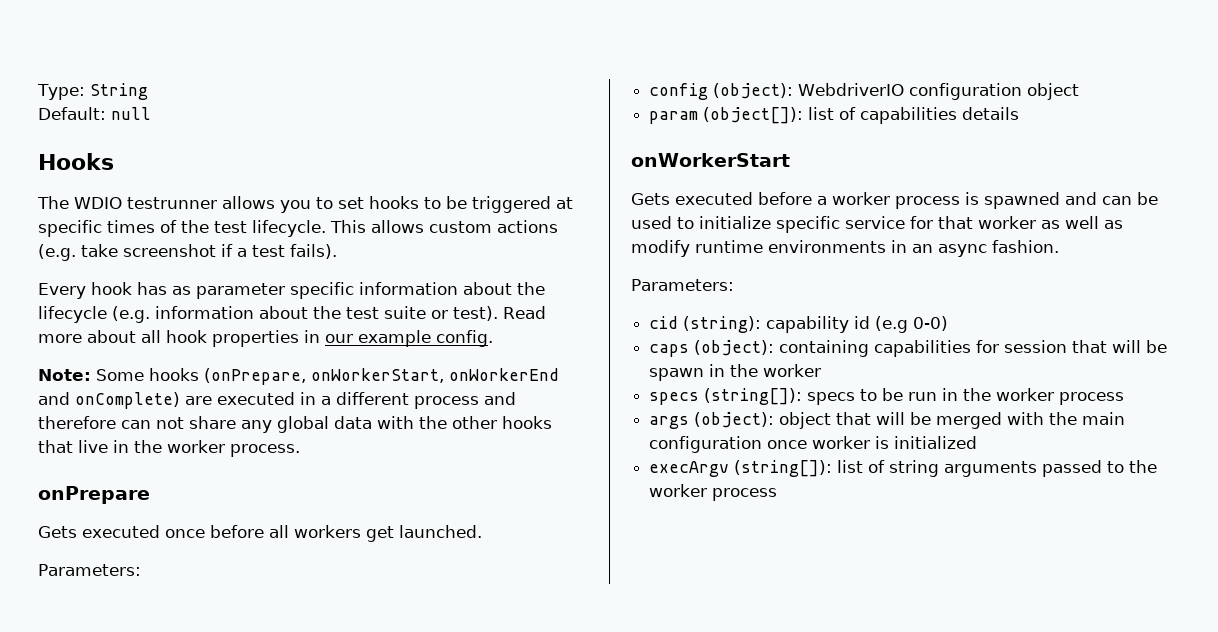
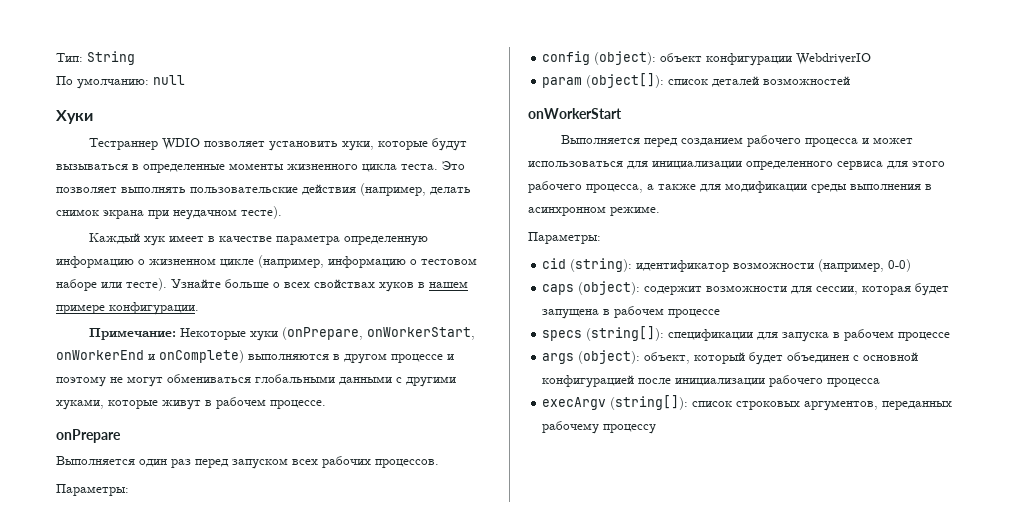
- Type: String
+ Тип: String
- Default: null
+ По умолчанию: null
- Hooks
- The WDIO testrunner allows you to set hooks to be triggered at specific times of the test lifecycle. This allows custom actions (e.g. take screenshot if a test fails).
- Every hook has as parameter specific information about the lifecycle (e.g. information about the test suite or test). Read more about all hook properties in our example config.
- Note: Some hooks (onPrepare, onWorkerStart, onWorkerEnd and onComplete) are executed in a different process and therefore can not share any global data with the other hooks that live in the worker process.
+ Хуки
+ Тестраннер WDIO позволяет установить хуки, которые будут вызываться в определенные моменты жизненного цикла теста. Это позволяет выполнять пользовательские действия (например, делать снимок экрана при неудачном тесте).
+ Каждый хук имеет в качестве параметра определенную информацию о жизненном цикле (например, информацию о тестовом наборе или тесте). Узнайте больше о всех свойствах хуков в нашем примере конфигурации.
+ Примечание: Некоторые хуки (onPrepare, onWorkerStart, onWorkerEnd и onComplete) выполняются в другом процессе и поэтому не могут обмениваться глобальными данными с другими хуками, которые живут в рабочем процессе.
  onPrepare
- Gets executed once before all workers get launched.
- Parameters:
+ Выполняется один раз перед запуском всех рабочих процессов.
+ Параметры:
- config (object): WebdriverIO configuration object
+ config (object): объект конфигурации WebdriverIO
- param (object[]): list of capabilities details
+ param (object[]): список деталей возможностей
  onWorkerStart
- Gets executed before a worker process is spawned and can be used to initialize specific service for that worker as well as modify runtime environments in an async fashion.
- Parameters:
+ Выполняется перед созданием рабочего процесса и может использоваться для инициализации определенного сервиса для этого рабочего процесса, а также для модификации среды выполнения в асинхронном режиме.
+ Параметры:
- cid (string): capability id (e.g 0-0)
+ cid (string): идентификатор возможности (например, 0-0)
- caps (object): containing capabilities for session that will be spawn in the worker
- specs (string[]): specs to be run in the worker process
- args (object): object that will be merged with the main configuration once worker is initialized
- execArgv (string[]): list of string arguments passed to the worker process
+ caps (object): содержит возможности для сессии, которая будет запущена в рабочем процессе
+ specs (string[]): спецификации для запуска в рабочем процессе
+ args (object): объект, который будет объединен с основной конфигурацией после инициализации рабочего процесса
+ execArgv (string[]): список строковых аргументов, переданных рабочему процессу

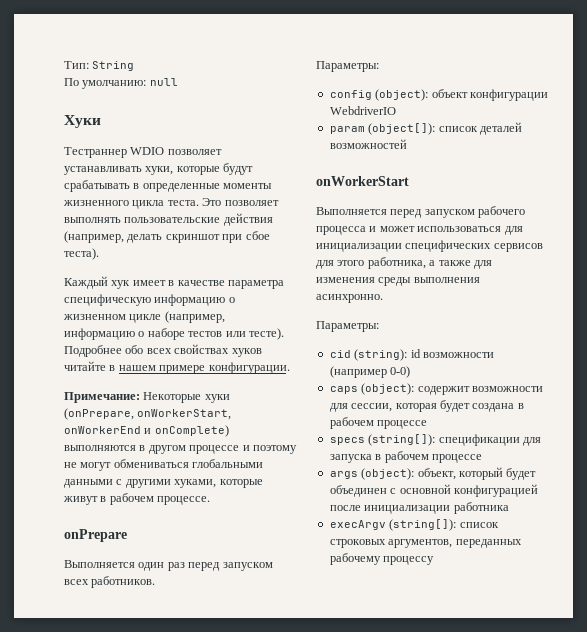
- Тестраннер WDIO позволяет установить хуки, которые будут вызываться в определенные моменты жизненного цикла теста.
+ Тестраннер WDIO позволяет устанавливать хуки, которые будут срабатывать в определенные моменты жизненного цикла теста.
- Это позволяет выполнять пользовательские действия (например, делать снимок экрана при неудачном тесте).
+ Это позволяет выполнять пользовательские действия (например, делать скриншот при сбое теста).
- Каждый хук имеет в качестве параметра определенную информацию о жизненном цикле (например, информацию о тестовом наборе или тесте). Узнайте больше о всех свойствах хуков в нашем примере конфигурации.
+ Каждый хук имеет в качестве параметра специфическую информацию о жизненном цикле (например, информацию о наборе тестов или тесте). Подробнее обо всех свойствах хуков читайте в нашем примере конфигурации.
- Выполняется один раз перед запуском всех рабочих процессов.
+ Выполняется один раз перед запуском всех работников.
- Выполняется перед созданием рабочего процесса и может использоваться для инициализации определенного сервиса для этого рабочего процесса, а также для модификации среды выполнения в асинхронном режиме.
+ Выполняется перед запуском рабочего процесса и может использоваться для инициализации специфических сервисов для этого работника, а также для изменения среды выполнения асинхронно.
- cid (string): идентификатор возможности (например, 0-0)
+ cid (string): id возможности (например 0-0)
- caps (object): содержит возможности для сессии, которая будет запущена в рабочем процессе
+ caps (object): содержит возможности для сессии, которая будет создана в рабочем процессе
- args (object): объект, который будет объединен с основной конфигурацией после инициализации рабочего процесса
+ args (object): объект, который будет объединен с основной конфигурацией после инициализации работника

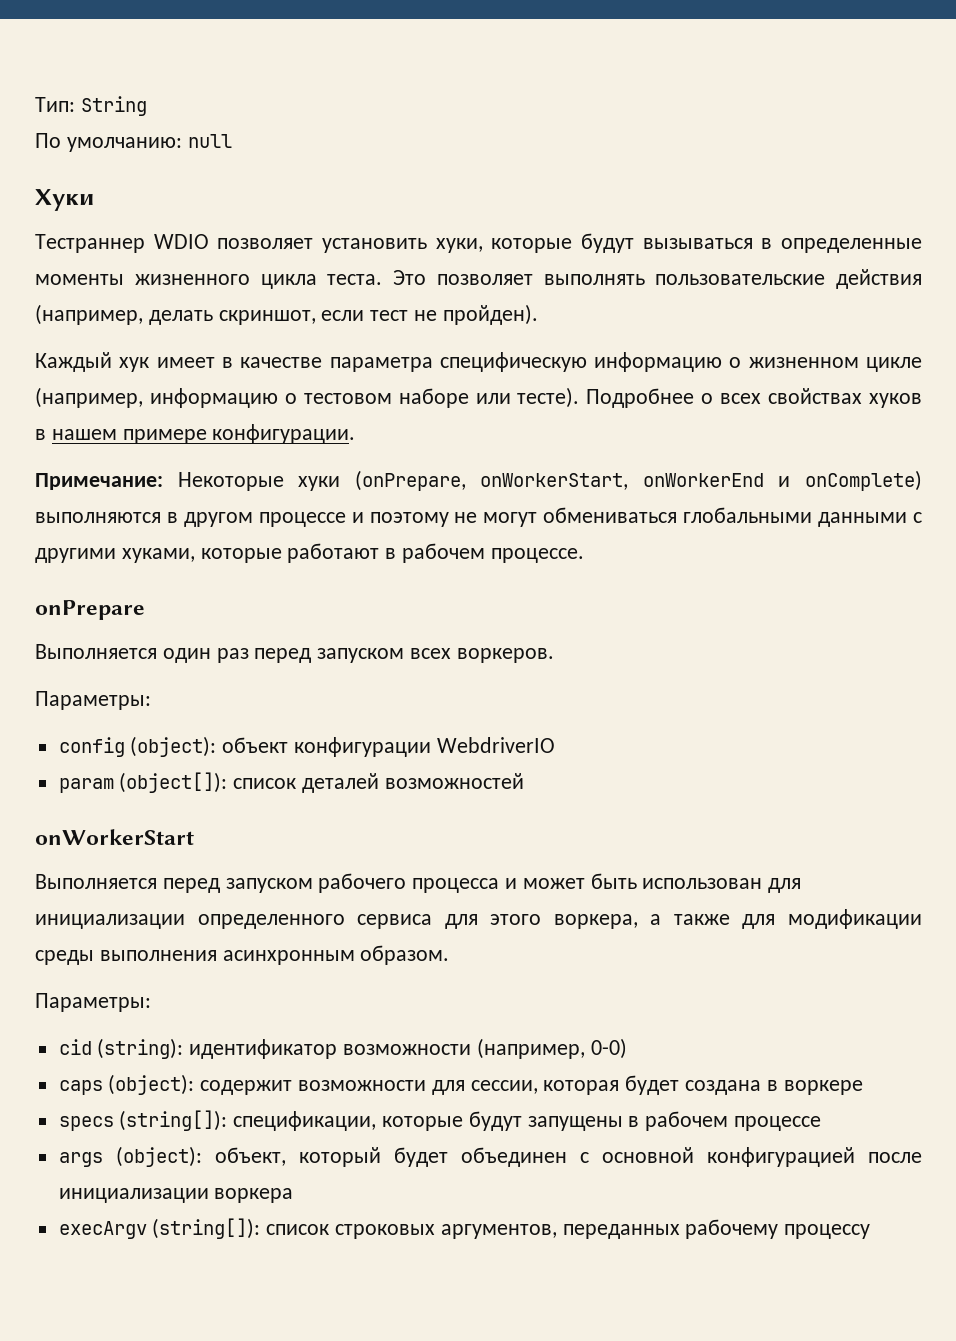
- Тестраннер WDIO позволяет устанавливать хуки, которые будут срабатывать в определенные моменты жизненного цикла теста.
+ Тестраннер WDIO позволяет установить хуки, которые будут вызываться в определенные моменты жизненного цикла теста.
- Это позволяет выполнять пользовательские действия (например, делать скриншот при сбое теста).
+ Это позволяет выполнять пользовательские действия (например, делать скриншот, если тест не пройден).
- Каждый хук имеет в качестве параметра специфическую информацию о жизненном цикле (например, информацию о наборе тестов или тесте).
+ Каждый хук имеет в качестве параметра специфическую информацию о жизненном цикле (например, информацию о тестовом наборе или тесте).
- Подробнее обо всех свойствах хуков читайте в нашем примере конфигурации.
+ Подробнее о всех свойствах хуков в нашем примере конфигурации.
- Примечание: Некоторые хуки (onPrepare, onWorkerStart, onWorkerEnd и onComplete) выполняются в другом процессе и поэтому не могут обмениваться глобальными данными с другими хуками, которые живут в рабочем процессе.
+ Примечание: Некоторые хуки (onPrepare, onWorkerStart, onWorkerEnd и onComplete) выполняются в другом процессе и поэтому не могут обмениваться глобальными данными с другими хуками, которые работают в рабочем процессе.
- Выполняется один раз перед запуском всех работников.
+ Выполняется один раз перед запуском всех воркеров.
- Выполняется перед запуском рабочего процесса и может использоваться для инициализации специфических сервисов для этого работника, а также для изменения среды выполнения асинхронно.
+ Выполняется перед запуском рабочего процесса и может быть использован для инициализации определенного сервиса для этого воркера, а также для модификации среды выполнения асинхронным образом.
- cid (string): id возможности (например 0-0)
+ cid (string): идентификатор возможности (например, 0-0)
- caps (object): содержит возможности для сессии, которая будет создана в рабочем процессе
+ caps (object): содержит возможности для сессии, которая будет создана в воркере
- specs (string[]): спецификации для запуска в рабочем процессе
+ specs (string[]): спецификации, которые будут запущены в рабочем процессе
- args (object): объект, который будет объединен с основной конфигурацией после инициализации работника
+ args (object): объект, который будет объединен с основной конфигурацией после инициализации воркера

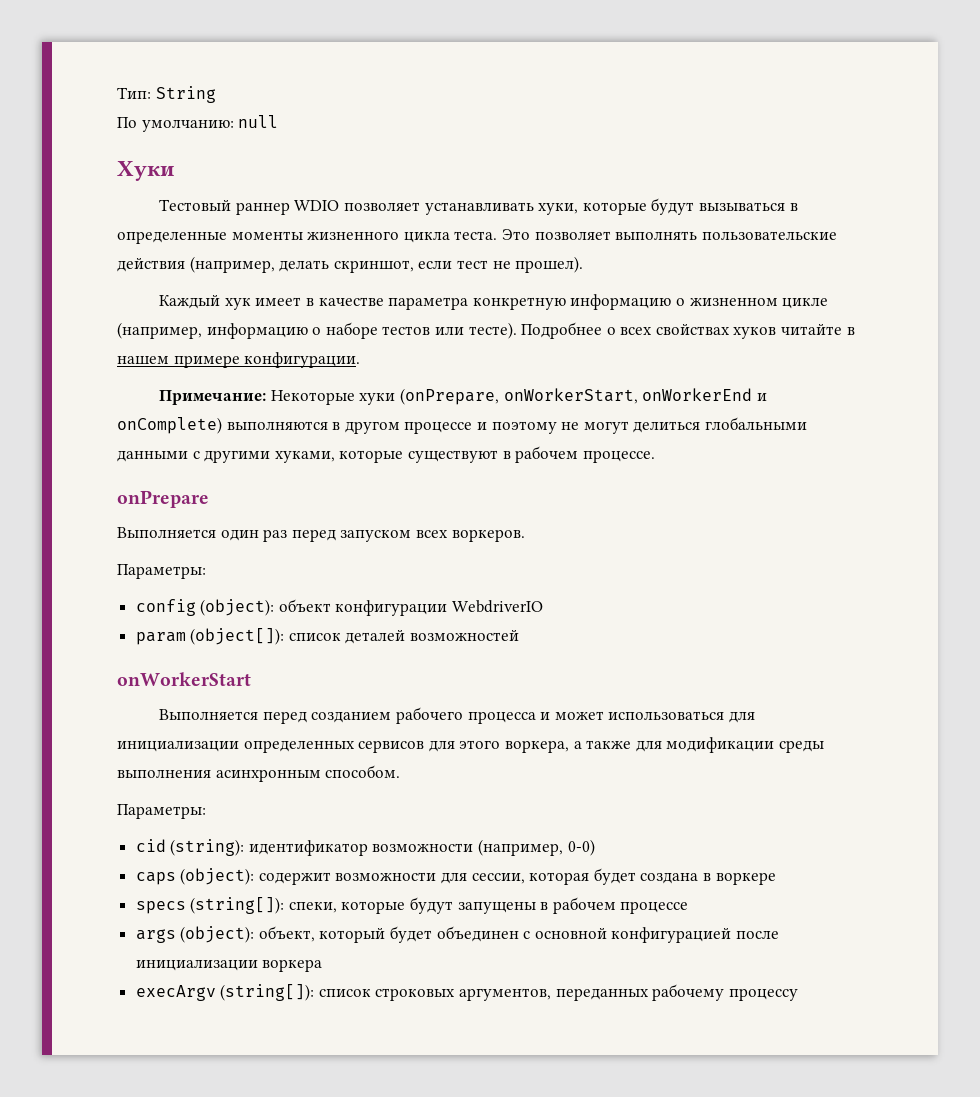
- Тестраннер WDIO позволяет установить хуки, которые будут вызываться в определенные моменты жизненного цикла теста.
+ Тестовый раннер WDIO позволяет устанавливать хуки, которые будут вызываться в определенные моменты жизненного цикла теста.
- Это позволяет выполнять пользовательские действия (например, делать скриншот, если тест не пройден).
+ Это позволяет выполнять пользовательские действия (например, делать скриншот, если тест не прошел).
- Каждый хук имеет в качестве параметра специфическую информацию о жизненном цикле (например, информацию о тестовом наборе или тесте).
+ Каждый хук имеет в качестве параметра конкретную информацию о жизненном цикле (например, информацию о наборе тестов или тесте).
- Подробнее о всех свойствах хуков в нашем примере конфигурации.
+ Подробнее о всех свойствах хуков читайте в нашем примере конфигурации.
- Примечание: Некоторые хуки (onPrepare, onWorkerStart, onWorkerEnd и onComplete) выполняются в другом процессе и поэтому не могут обмениваться глобальными данными с другими хуками, которые работают в рабочем процессе.
+ Примечание: Некоторые хуки (onPrepare, onWorkerStart, onWorkerEnd и onComplete) выполняются в другом процессе и поэтому не могут делиться глобальными данными с другими хуками, которые существуют в рабочем процессе.
- Выполняется перед запуском рабочего процесса и может быть использован для инициализации определенного сервиса для этого воркера, а также для модификации среды выполнения асинхронным образом.
+ Выполняется перед созданием рабочего процесса и может использоваться для инициализации определенных сервисов для этого воркера, а также для модификации среды выполнения асинхронным способом.
- specs (string[]): спецификации, которые будут запущены в рабочем процессе
+ specs (string[]): спеки, которые будут запущены в рабочем процессе

